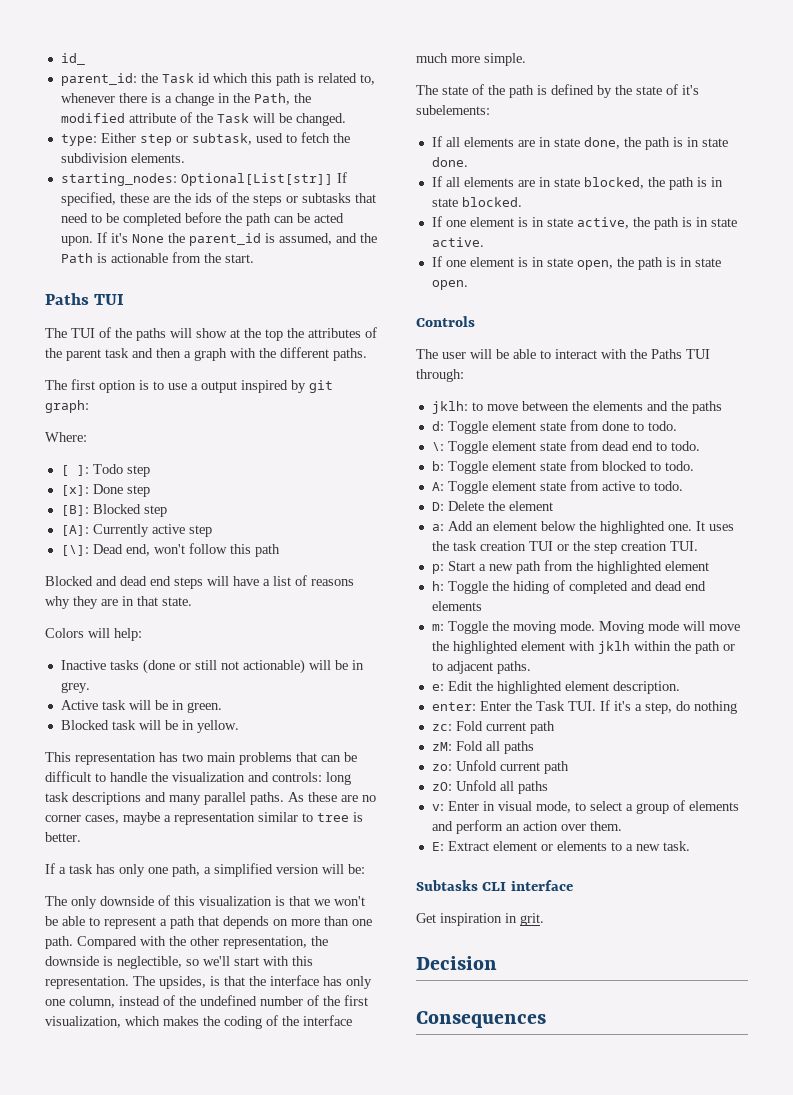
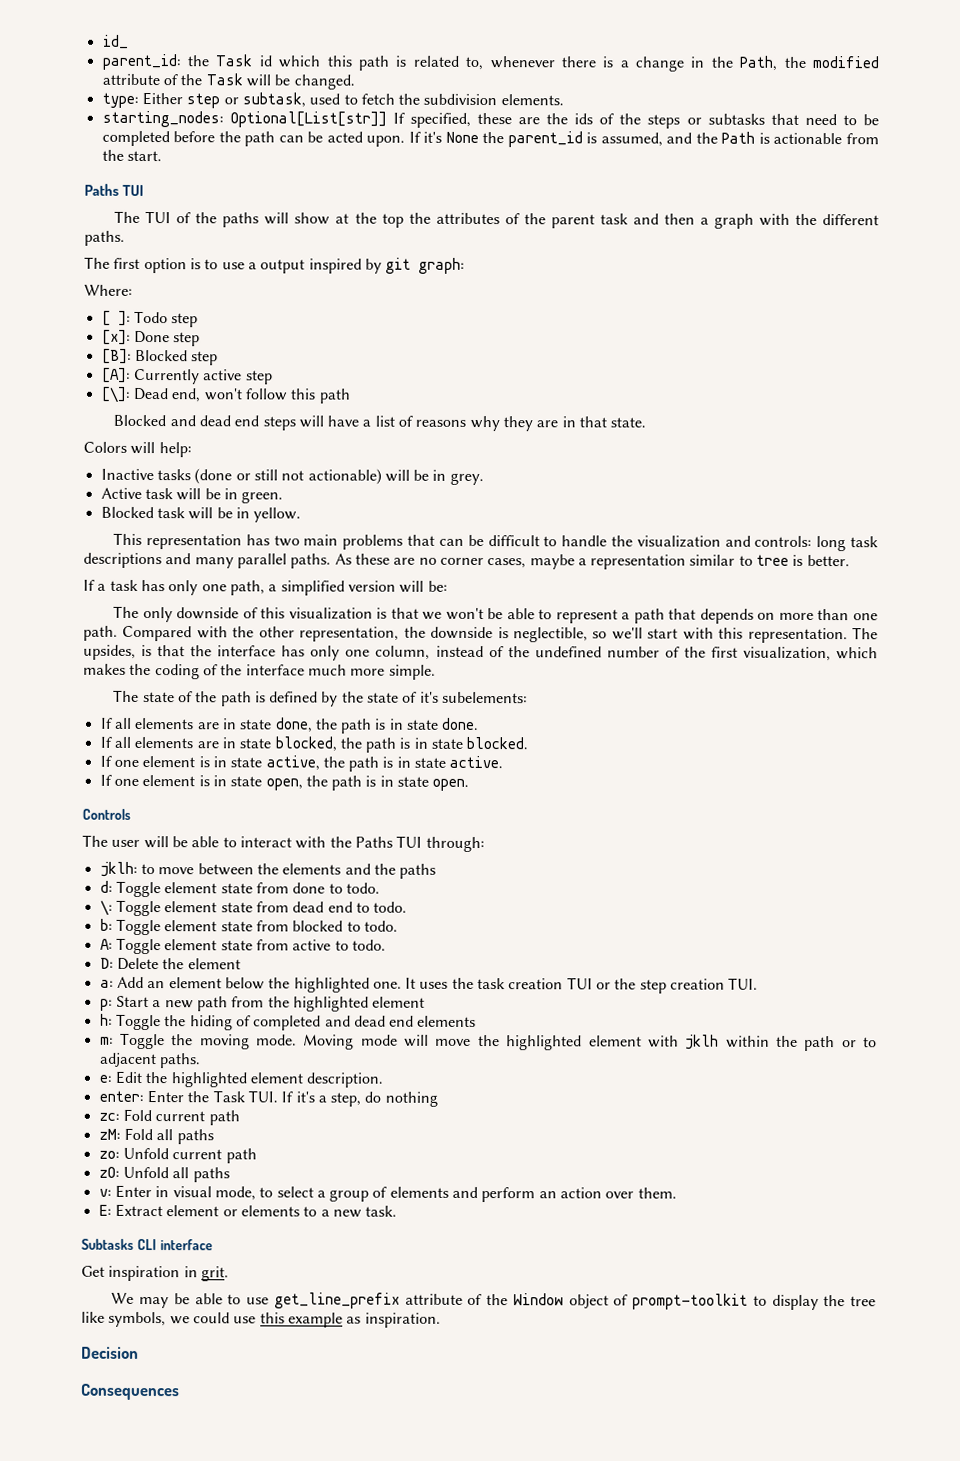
+ We may be able to use get_line_prefix attribute of the Window object of prompt-toolkit to display the tree like symbols, we could use this example as inspiration.

